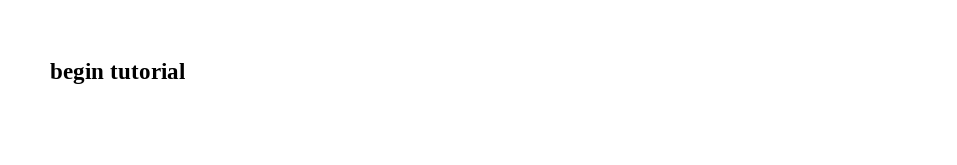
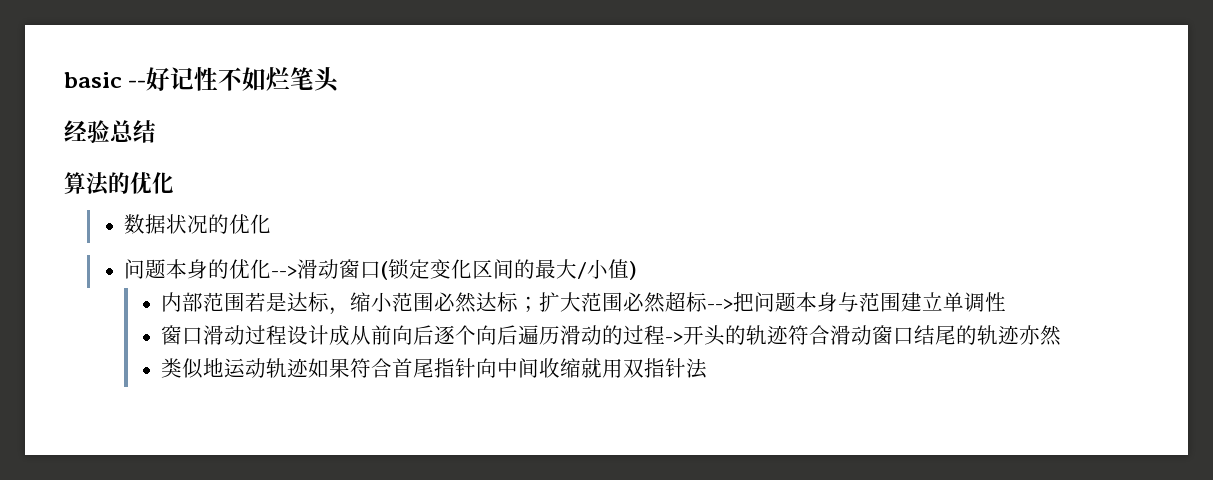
- begin tutorial
+ basic --好记性不如烂笔头
+ 经验总结
+ 算法的优化
+ 数据状况的优化
+ 问题本身的优化-->滑动窗口(锁定变化区间的最大/小值)
+ 内部范围若是达标，缩小范围必然达标；扩大范围必然超标-->把问题本身与范围建立单调性
+ 窗口滑动过程设计成从前向后逐个向后遍历滑动的过程->开头的轨迹符合滑动窗口结尾的轨迹亦然
+ 类似地运动轨迹如果符合首尾指针向中间收缩就用双指针法

